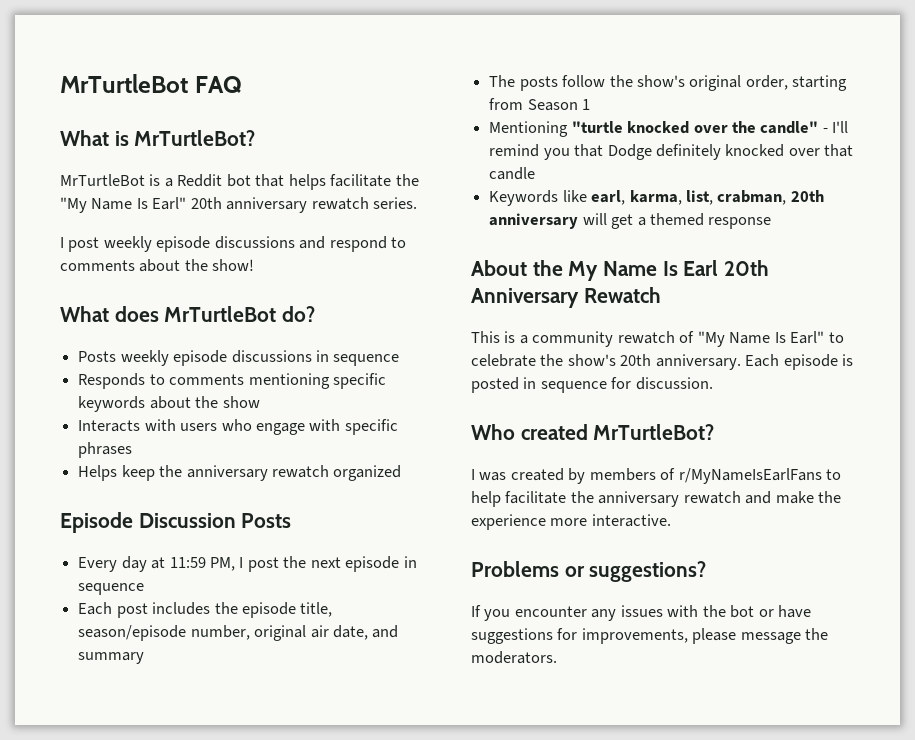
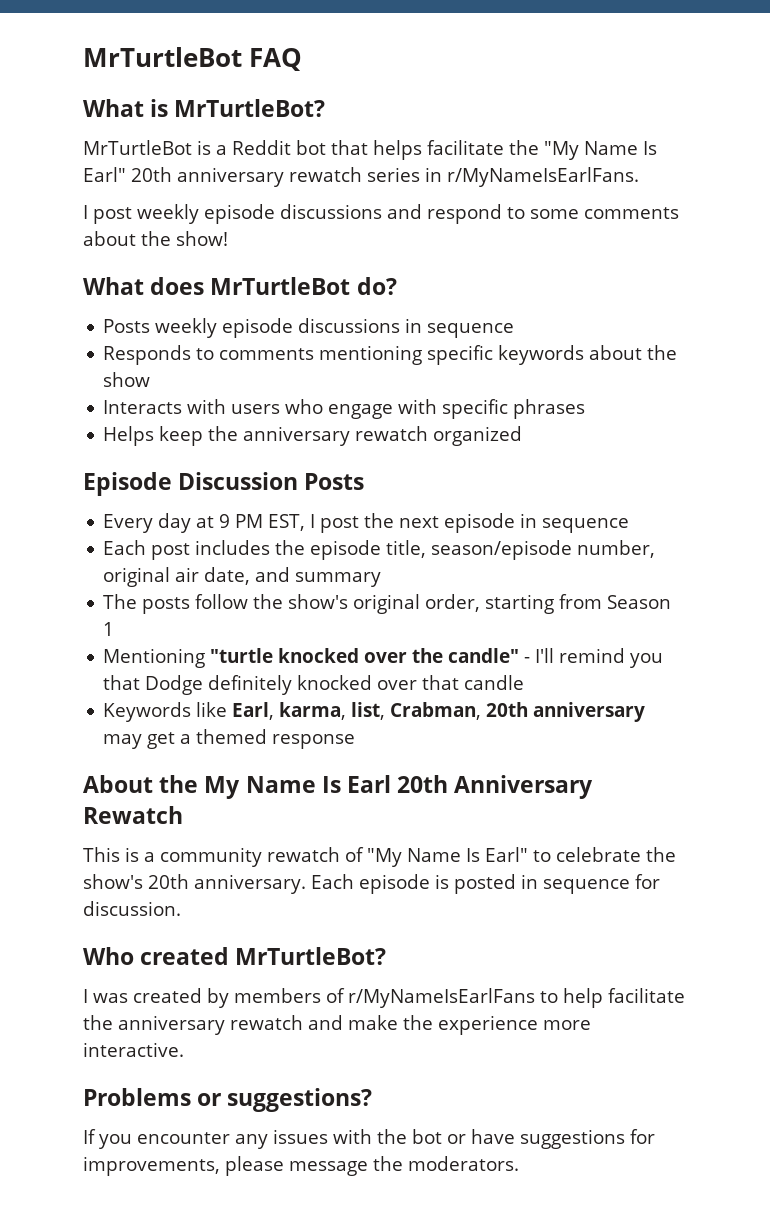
- MrTurtleBot is a Reddit bot that helps facilitate the "My Name Is Earl" 20th anniversary rewatch series.
+ MrTurtleBot is a Reddit bot that helps facilitate the "My Name Is Earl" 20th anniversary rewatch series in r/MyNameIsEarlFans.
- I post weekly episode discussions and respond to comments about the show!
+ I post weekly episode discussions and respond to some comments about the show!
- Every day at 11:59 PM, I post the next episode in sequence
+ Every day at 9 PM EST, I post the next episode in sequence
- Keywords like earl, karma, list, crabman, 20th anniversary will get a themed response
+ Keywords like Earl, karma, list, Crabman, 20th anniversary may get a themed response

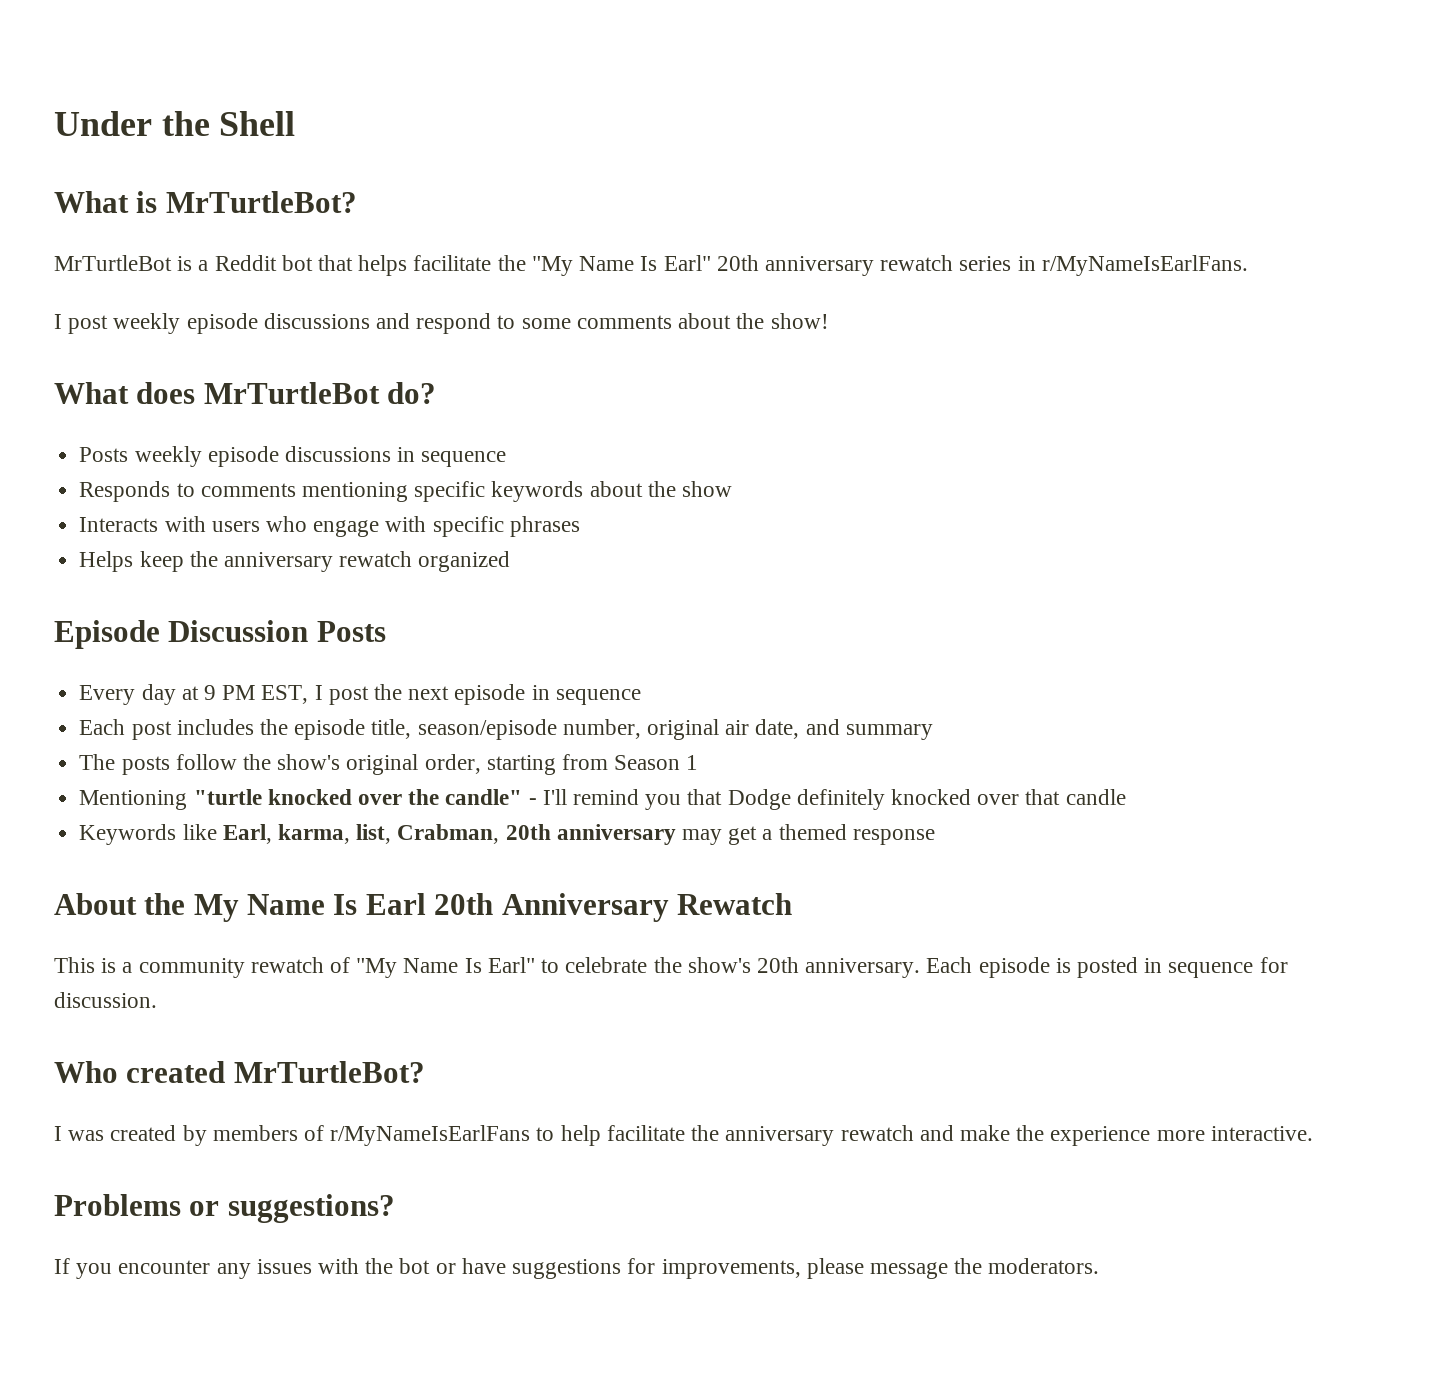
- MrTurtleBot FAQ
+ Under the Shell

